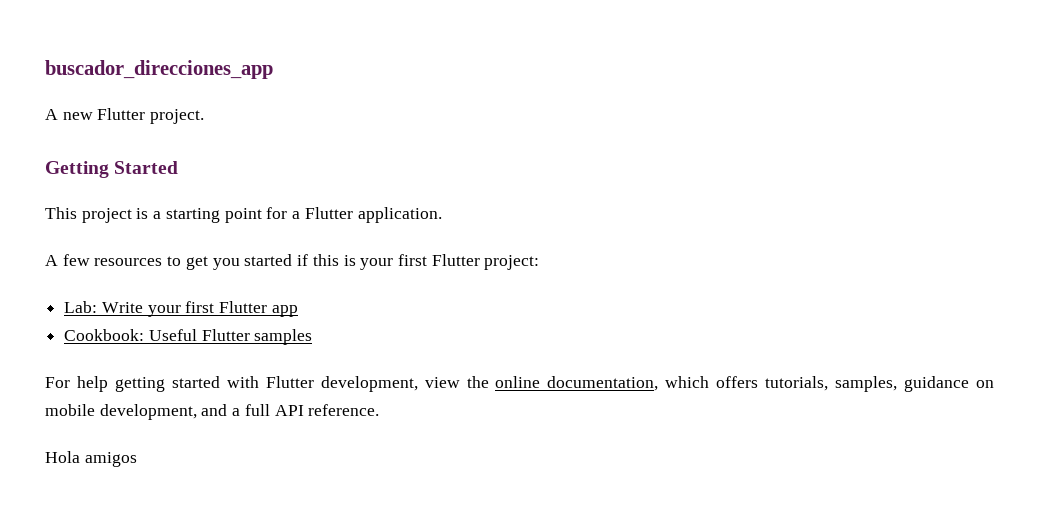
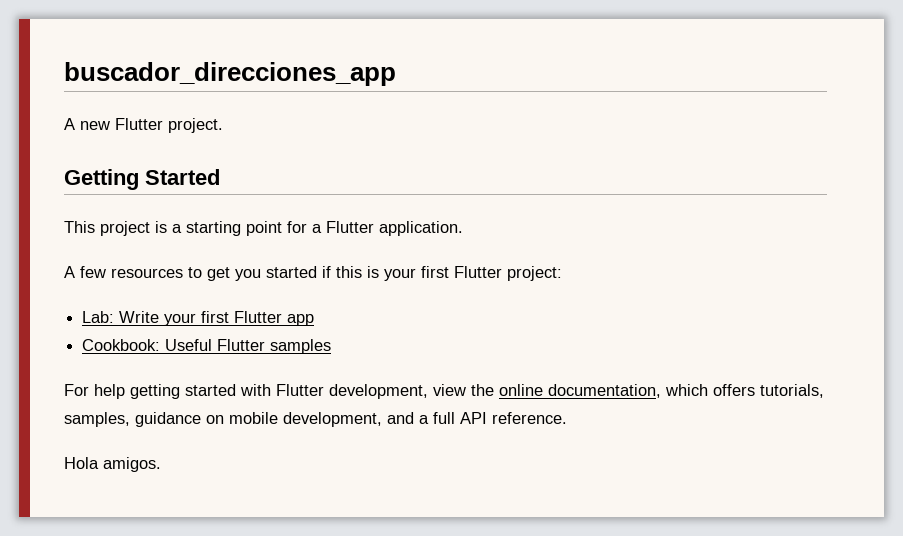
- Hola amigos
+ Hola amigos.

